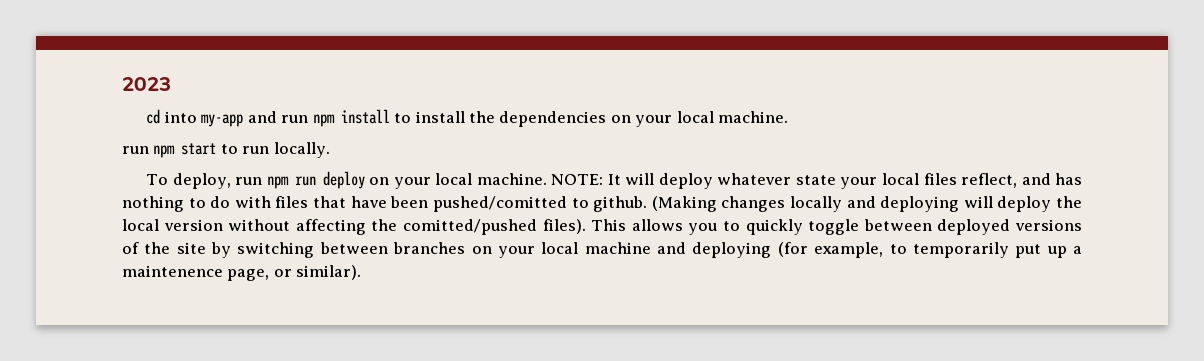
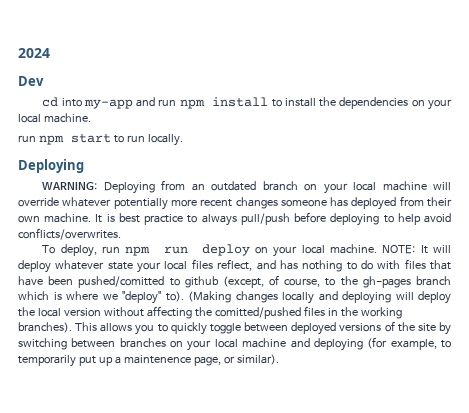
- 2023
+ 2024
+ Dev
  run npm start to run locally.
+ Deploying
+ WARNING: Deploying from an outdated branch on your local machine will override whatever potentially more recent changes someone has deployed from their own machine. It is best practice to always pull/push before deploying to help avoid conflicts/overwrites.
- NOTE: It will deploy whatever state your local files reflect, and has nothing to do with files that have been pushed/comitted to github.
+ NOTE: It will deploy whatever state your local files reflect, and has nothing to do with files that have been pushed/comitted to github (except, of course, to the gh-pages branch which is where we "deploy" to).
- (Making changes locally and deploying will deploy the local version without affecting the comitted/pushed files).
+ (Making changes locally and deploying will deploy the local version without affecting the comitted/pushed files in the working branches).

